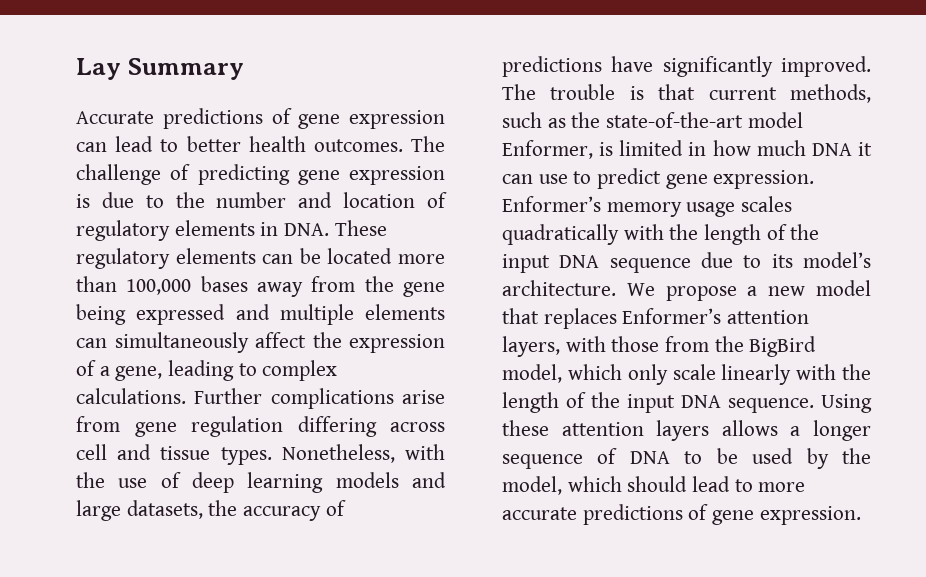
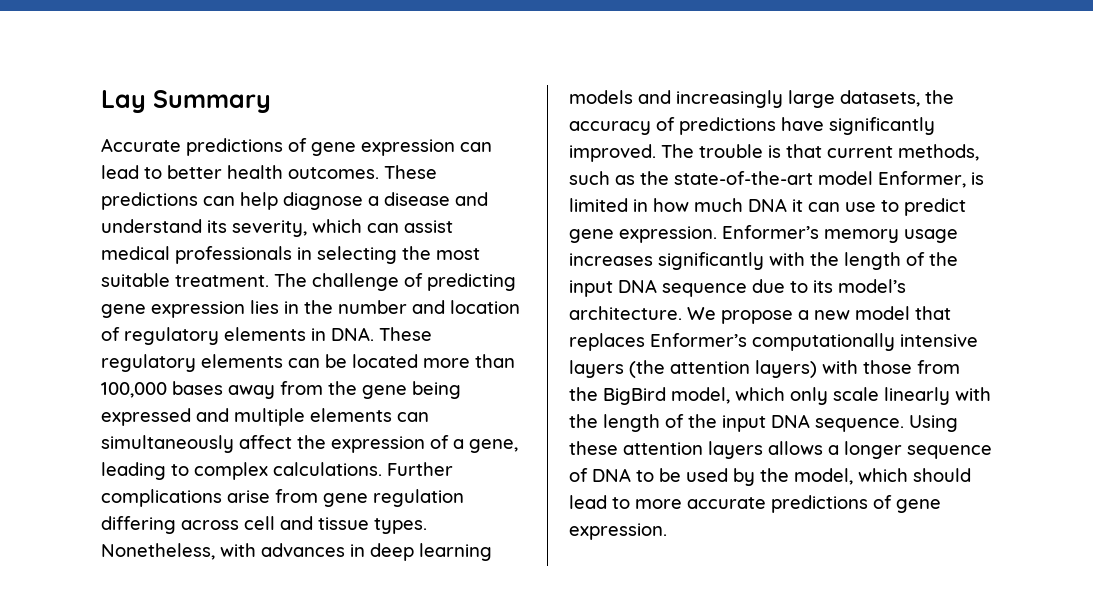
+ These predictions can help diagnose a disease and understand its severity, which can assist medical professionals in selecting the most suitable treatment.
- The challenge of predicting gene expression is due to the number and location of regulatory elements in DNA. These regulatory elements can be located more than 100,000 bases away from the gene being expressed and multiple elements can simultaneously affect the expression of a gene, leading to complex calculations.
+ The challenge of predicting gene expression lies in the number and location of regulatory elements in DNA. These regulatory elements can be located more than 100,000 bases away from the gene being expressed and multiple elements can simultaneously affect the expression of a gene, leading to complex calculations.
- Nonetheless, with the use of deep learning models and large datasets, the accuracy of predictions have significantly improved.
+ Nonetheless, with advances in deep learning models and increasingly large datasets, the accuracy of predictions have significantly improved.
- Enformer’s memory usage scales quadratically with the length of the input DNA sequence due to its model’s architecture.
+ Enformer’s memory usage increases significantly with the length of the input DNA sequence due to its model’s architecture.
- We propose a new model that replaces Enformer’s attention layers, with those from the BigBird model, which only scale linearly with the length of the input DNA sequence.
+ We propose a new model that replaces Enformer’s computationally intensive layers (the attention layers) with those from the BigBird model, which only scale linearly with the length of the input DNA sequence.

